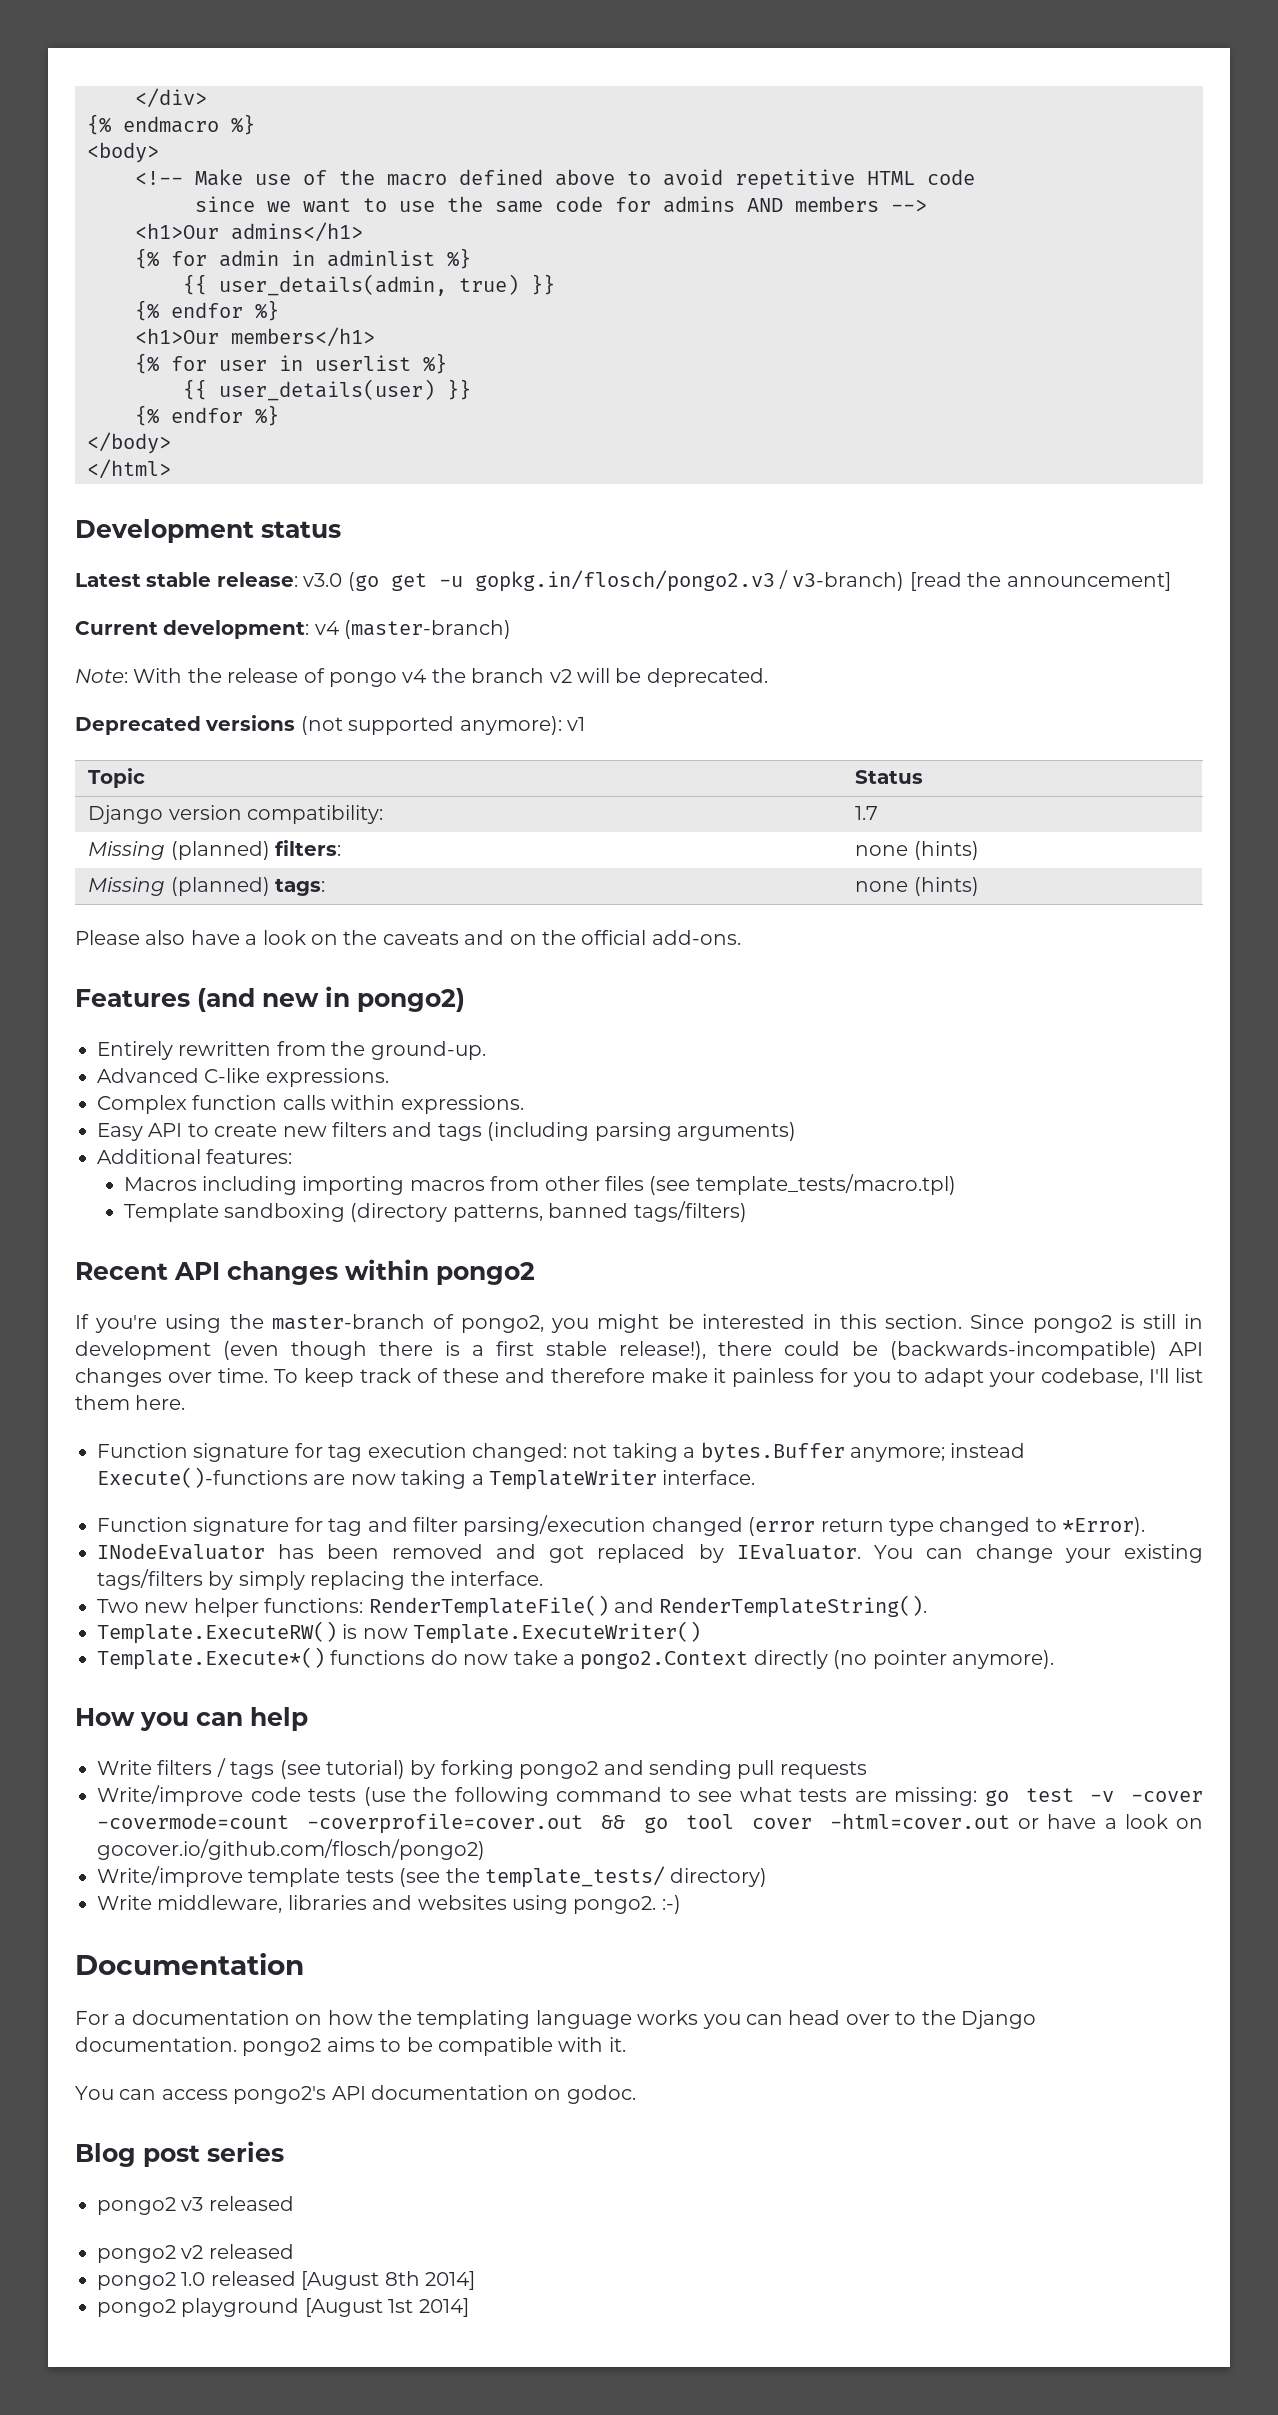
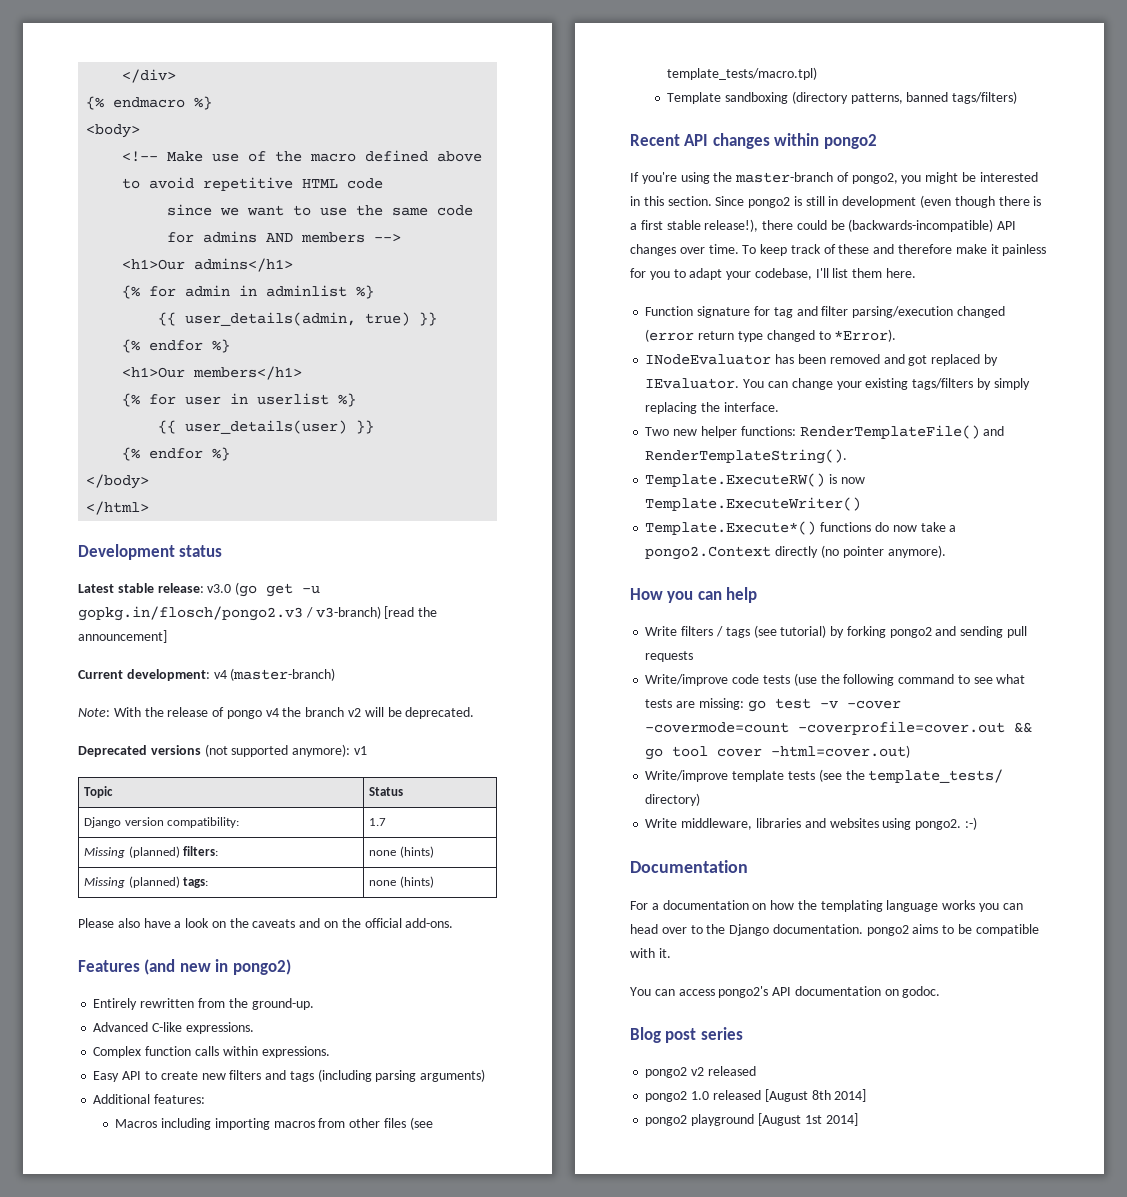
- Function signature for tag execution changed: not taking a bytes.Buffer anymore; instead Execute()-functions are now taking a TemplateWriter interface.
- Write/improve code tests (use the following command to see what tests are missing: go test -v -cover -covermode=count -coverprofile=cover.out && go tool cover -html=cover.out or have a look on gocover.io/github.com/flosch/pongo2)
+ Write/improve code tests (use the following command to see what tests are missing: go test -v -cover -covermode=count -coverprofile=cover.out && go tool cover -html=cover.out)
- pongo2 v3 released

